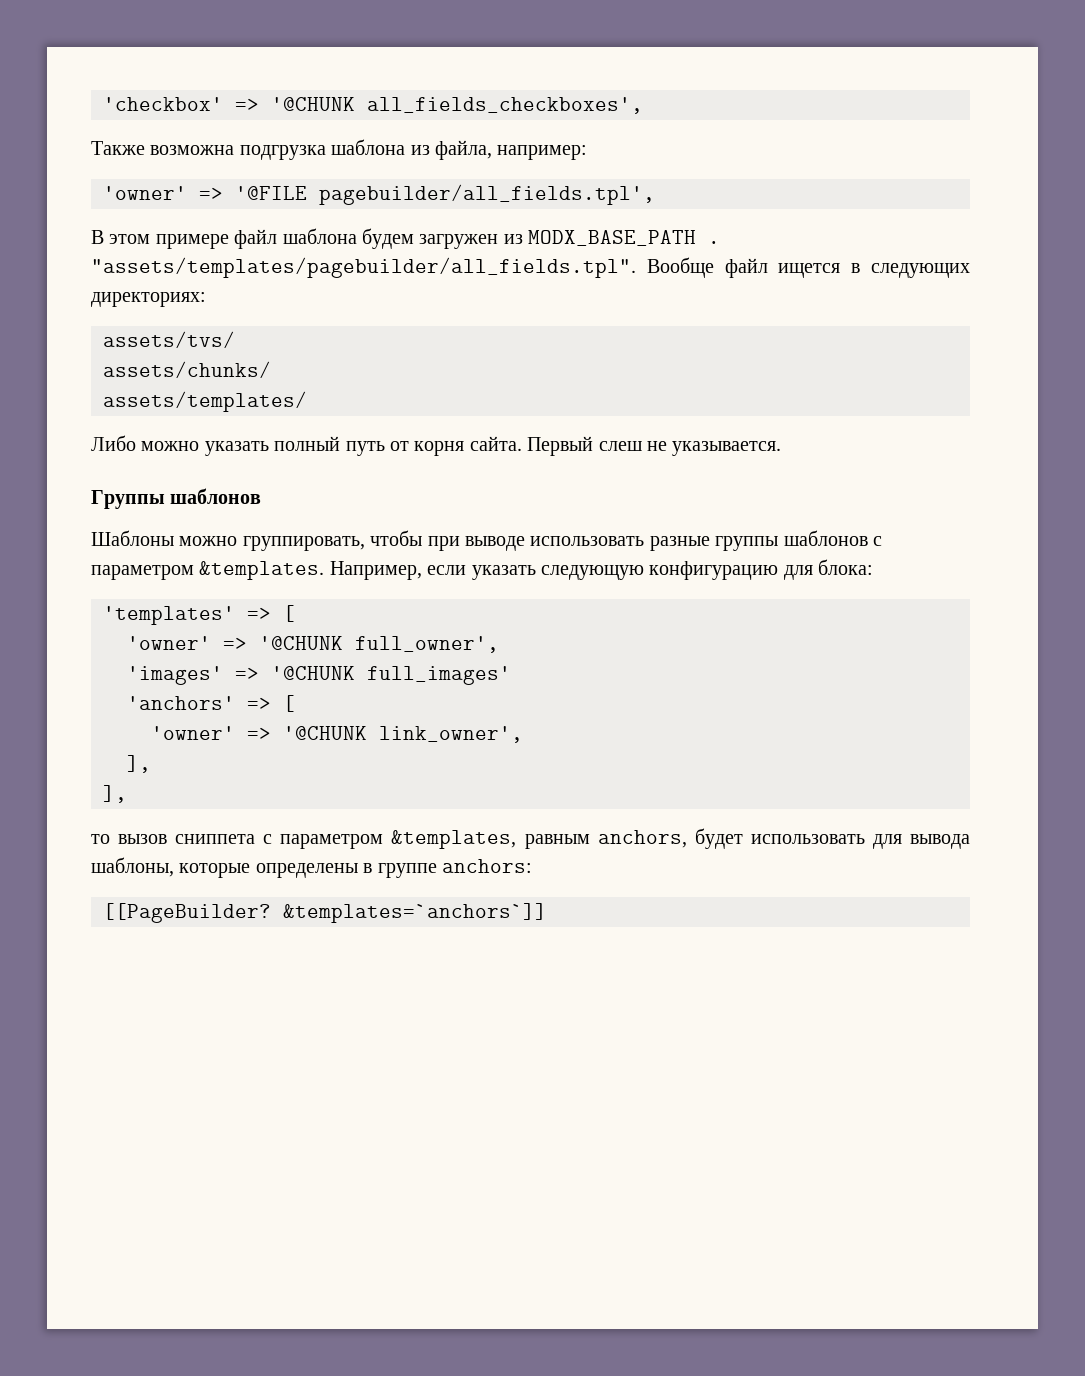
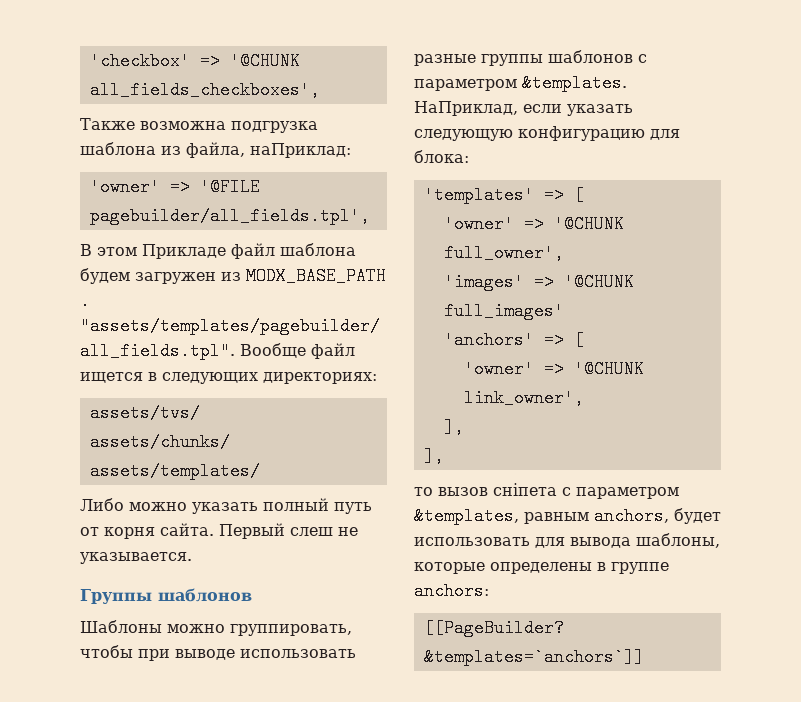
- Также возможна подгрузка шаблона из файла, например:
+ Также возможна подгрузка шаблона из файла, наПриклад:
- В этом примере файл шаблона будем загружен из MODX_BASE_PATH .
+ В этом Прикладе файл шаблона будем загружен из MODX_BASE_PATH .
- Например, если указать следующую конфигурацию для блока:
+ НаПриклад, если указать следующую конфигурацию для блока:
- то вызов сниппета с параметром &templates, равным anchors, будет использовать для вывода шаблоны, которые определены в группе anchors:
+ то вызов сніпета с параметром &templates, равным anchors, будет использовать для вывода шаблоны, которые определены в группе anchors:

